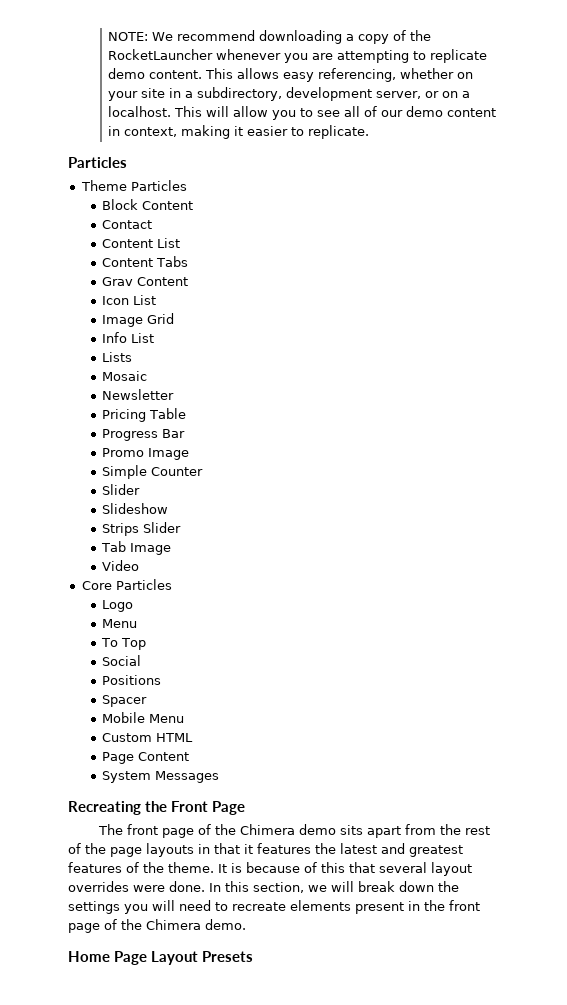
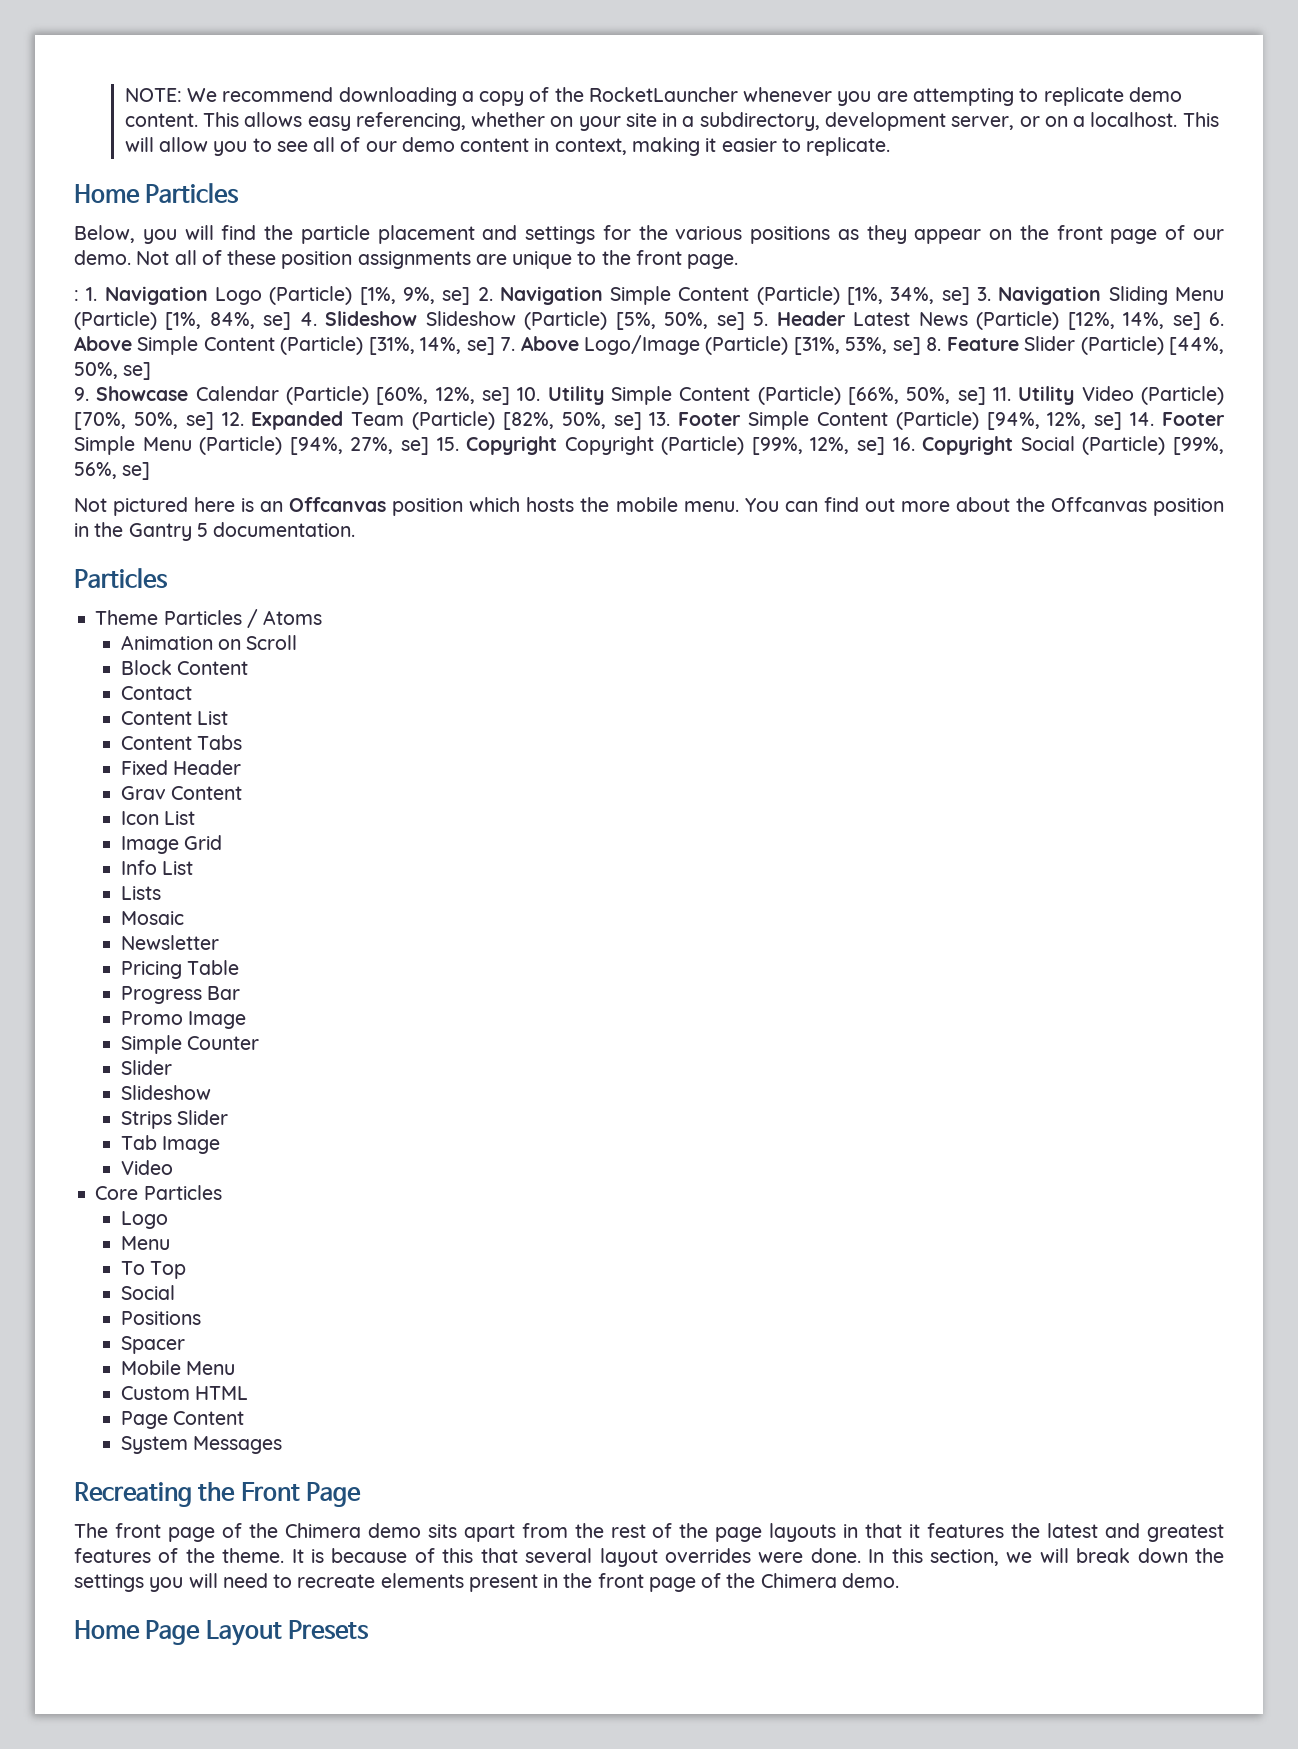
  This will allow you to see all of our demo content in context, making it easier to replicate.
+ Home Particles
+ Below, you will find the particle placement and settings for the various positions as they appear on the front page of our demo. Not all of these position assignments are unique to the front page.
+ : 1. Navigation Logo (Particle) [1%, 9%, se] 2. Navigation Simple Content (Particle) [1%, 34%, se] 3. Navigation Sliding Menu (Particle) [1%, 84%, se] 4. Slideshow Slideshow (Particle) [5%, 50%, se] 5. Header Latest News (Particle) [12%, 14%, se] 6. Above Simple Content (Particle) [31%, 14%, se] 7. Above Logo/Image (Particle) [31%, 53%, se] 8. Feature Slider (Particle) [44%, 50%, se]
+ 9. Showcase Calendar (Particle) [60%, 12%, se] 10. Utility Simple Content (Particle) [66%, 50%, se] 11. Utility Video (Particle) [70%, 50%, se] 12. Expanded Team (Particle) [82%, 50%, se] 13. Footer Simple Content (Particle) [94%, 12%, se] 14. Footer Simple Menu (Particle) [94%, 27%, se] 15. Copyright Copyright (Particle) [99%, 12%, se] 16. Copyright Social (Particle) [99%, 56%, se]
+ Not pictured here is an Offcanvas position which hosts the mobile menu. You can find out more about the Offcanvas position in the Gantry 5 documentation.
  Particles
- Theme Particles
+ Theme Particles / Atoms
+ Animation on Scroll
+ Fixed Header

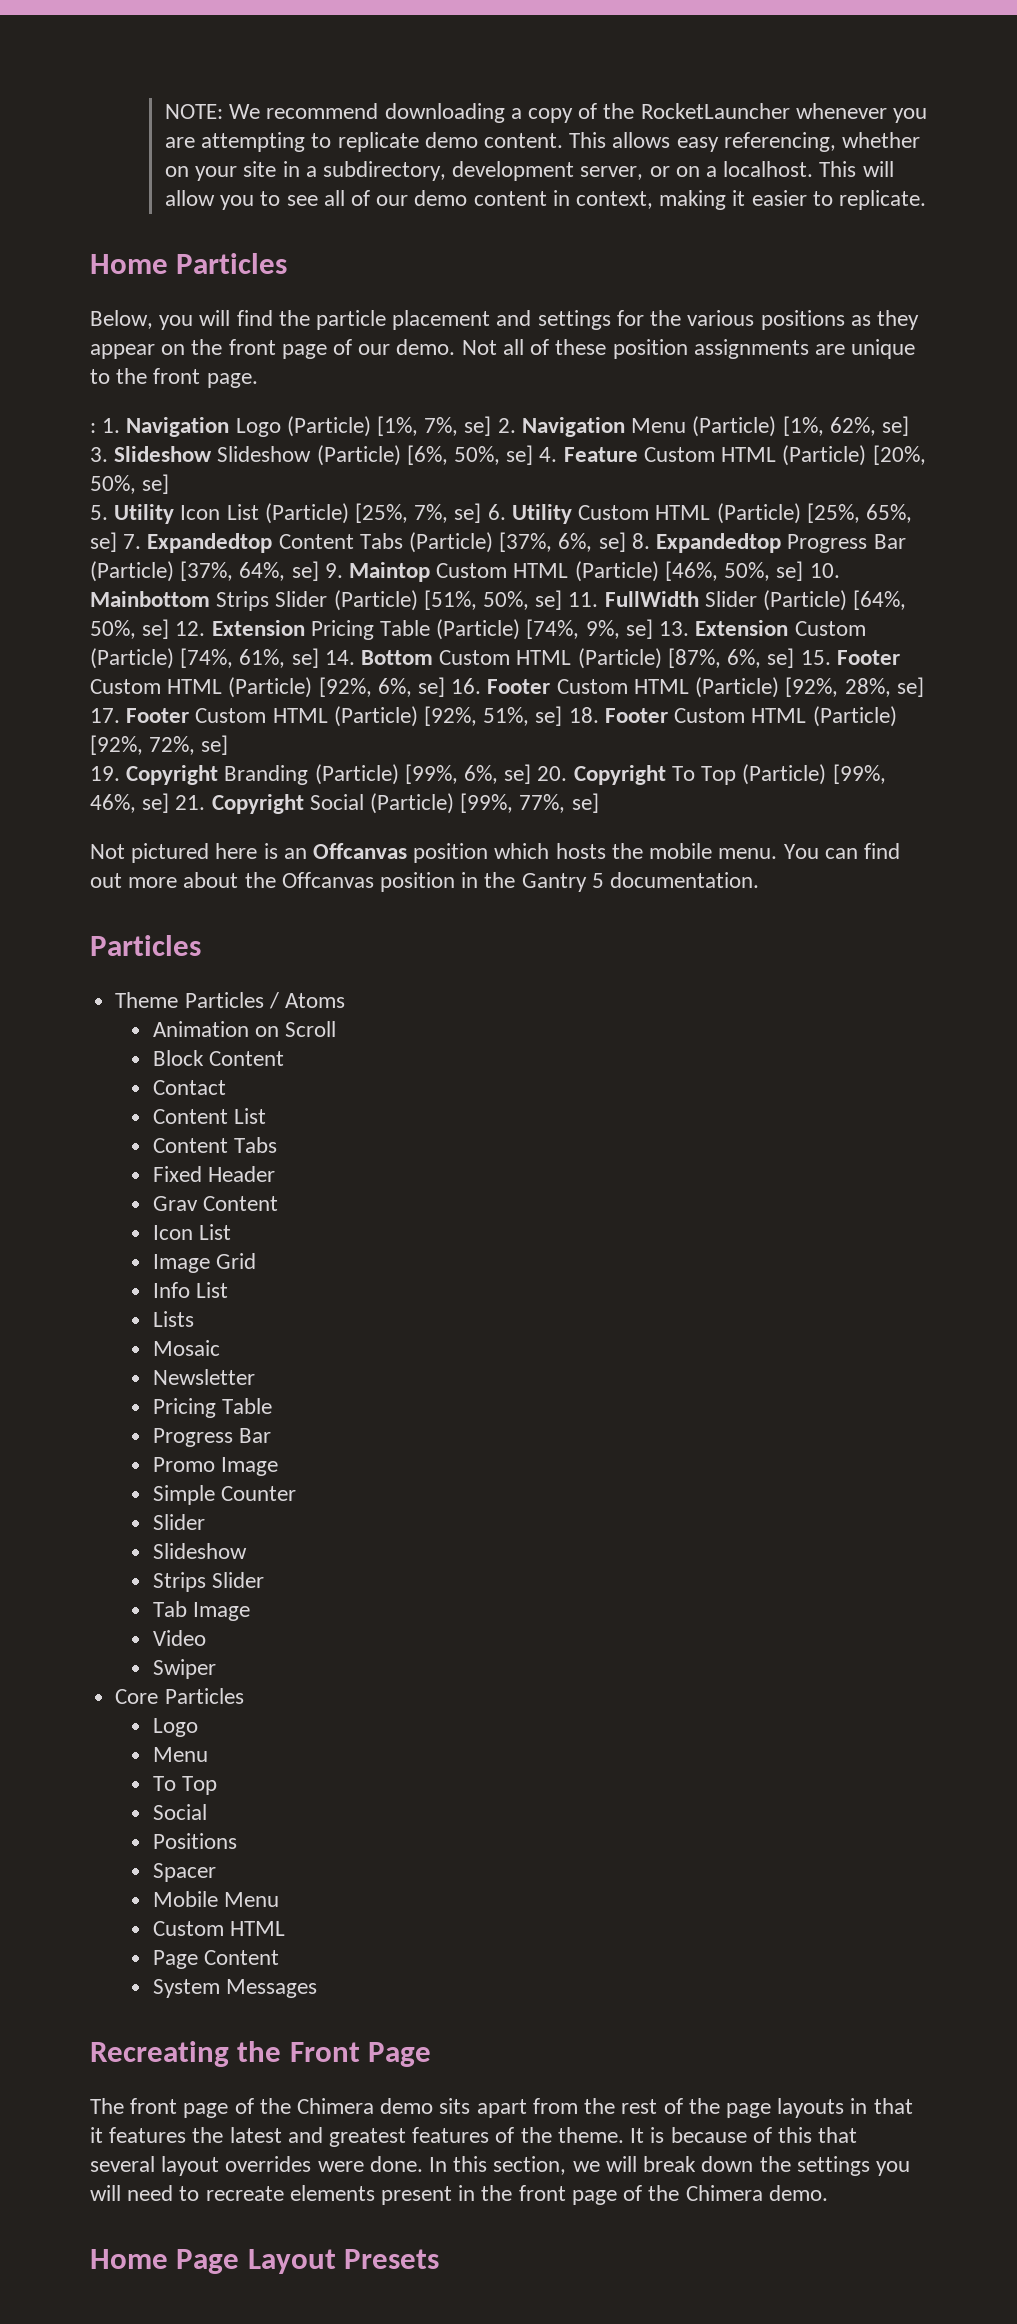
- : 1. Navigation Logo (Particle) [1%, 9%, se] 2. Navigation Simple Content (Particle) [1%, 34%, se] 3. Navigation Sliding Menu (Particle) [1%, 84%, se] 4. Slideshow Slideshow (Particle) [5%, 50%, se] 5. Header Latest News (Particle) [12%, 14%, se] 6. Above Simple Content (Particle) [31%, 14%, se] 7. Above Logo/Image (Particle) [31%, 53%, se] 8. Feature Slider (Particle) [44%, 50%, se]
- 9. Showcase Calendar (Particle) [60%, 12%, se] 10. Utility Simple Content (Particle) [66%, 50%, se] 11. Utility Video (Particle) [70%, 50%, se] 12. Expanded Team (Particle) [82%, 50%, se] 13. Footer Simple Content (Particle) [94%, 12%, se] 14. Footer Simple Menu (Particle) [94%, 27%, se] 15. Copyright Copyright (Particle) [99%, 12%, se] 16. Copyright Social (Particle) [99%, 56%, se]
+ : 1. Navigation Logo (Particle) [1%, 7%, se] 2. Navigation Menu (Particle) [1%, 62%, se] 3. Slideshow Slideshow (Particle) [6%, 50%, se] 4. Feature Custom HTML (Particle) [20%, 50%, se]
+ 5. Utility Icon List (Particle) [25%, 7%, se] 6. Utility Custom HTML (Particle) [25%, 65%, se] 7. Expandedtop Content Tabs (Particle) [37%, 6%, se] 8. Expandedtop Progress Bar (Particle) [37%, 64%, se] 9. Maintop Custom HTML (Particle) [46%, 50%, se] 10. Mainbottom Strips Slider (Particle) [51%, 50%, se] 11. FullWidth Slider (Particle) [64%, 50%, se] 12. Extension Pricing Table (Particle) [74%, 9%, se] 13. Extension Custom (Particle) [74%, 61%, se] 14. Bottom Custom HTML (Particle) [87%, 6%, se] 15. Footer Custom HTML (Particle) [92%, 6%, se] 16. Footer Custom HTML (Particle) [92%, 28%, se] 17. Footer Custom HTML (Particle) [92%, 51%, se] 18. Footer Custom HTML (Particle) [92%, 72%, se]
+ 19. Copyright Branding (Particle) [99%, 6%, se] 20. Copyright To Top (Particle) [99%, 46%, se] 21. Copyright Social (Particle) [99%, 77%, se]
+ Swiper

